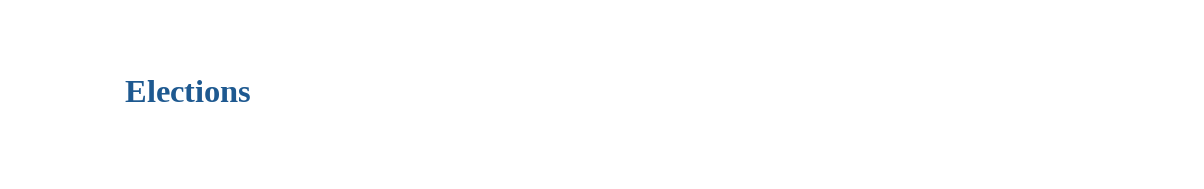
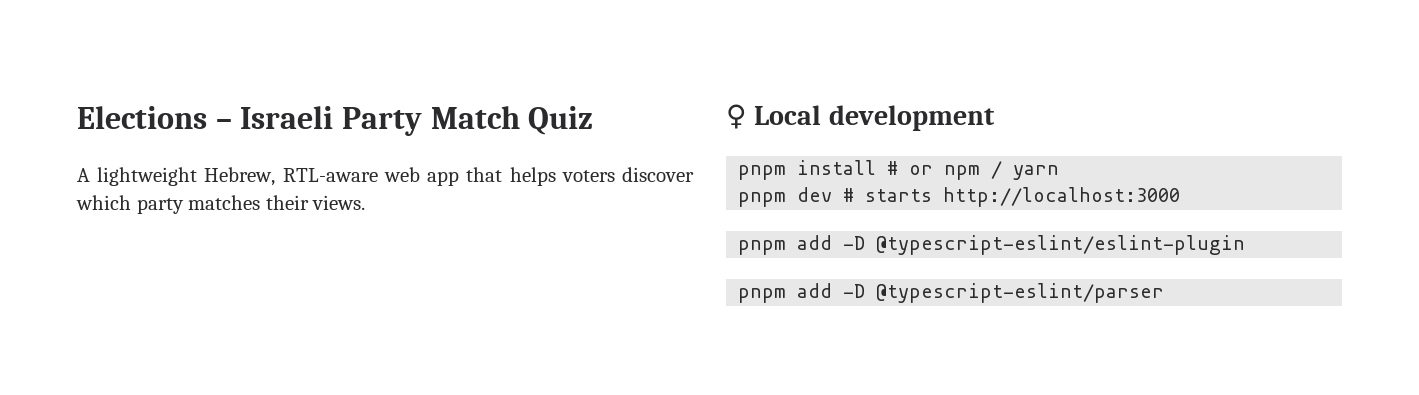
- Elections
+ Elections – Israeli Party Match Quiz
+ A lightweight Hebrew, RTL-aware web app that helps voters discover which party matches their views.
+ ♀ Local development
+ pnpm install # or npm / yarn
+ pnpm dev # starts http://localhost:3000
+ pnpm add -D @typescript-eslint/eslint-plugin
+ pnpm add -D @typescript-eslint/parser

